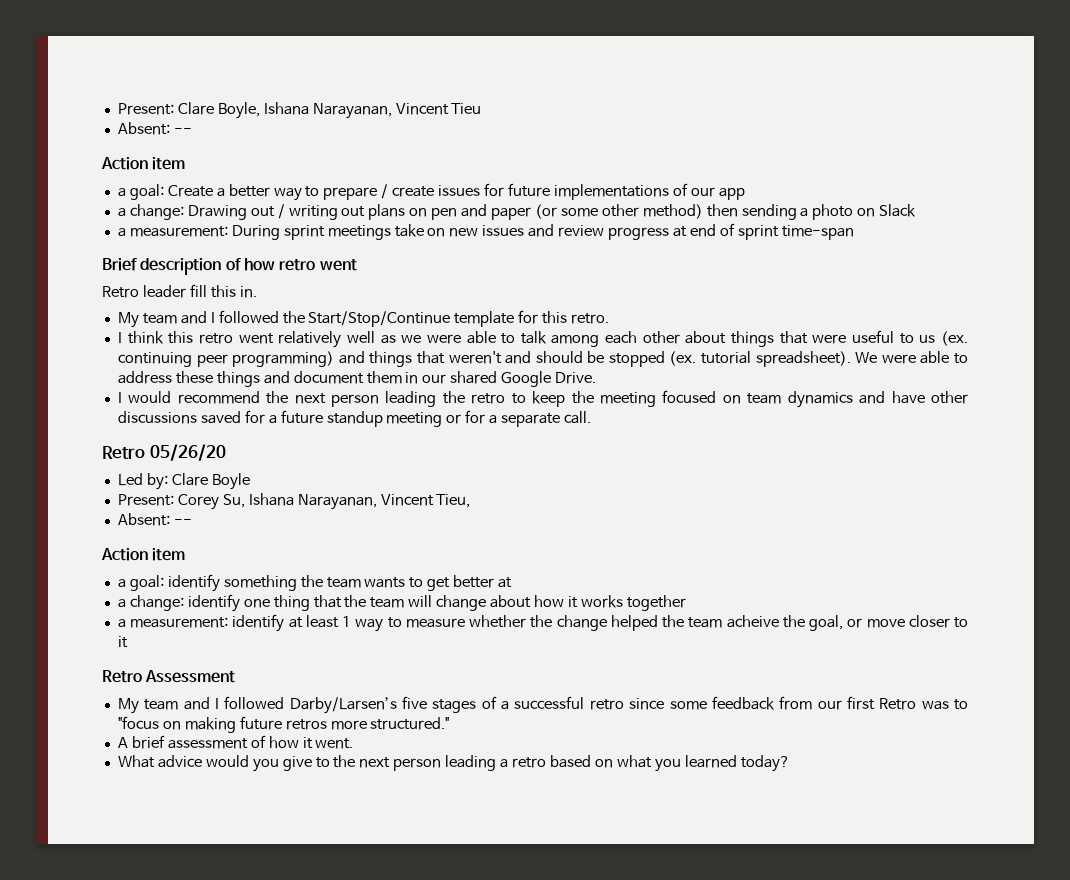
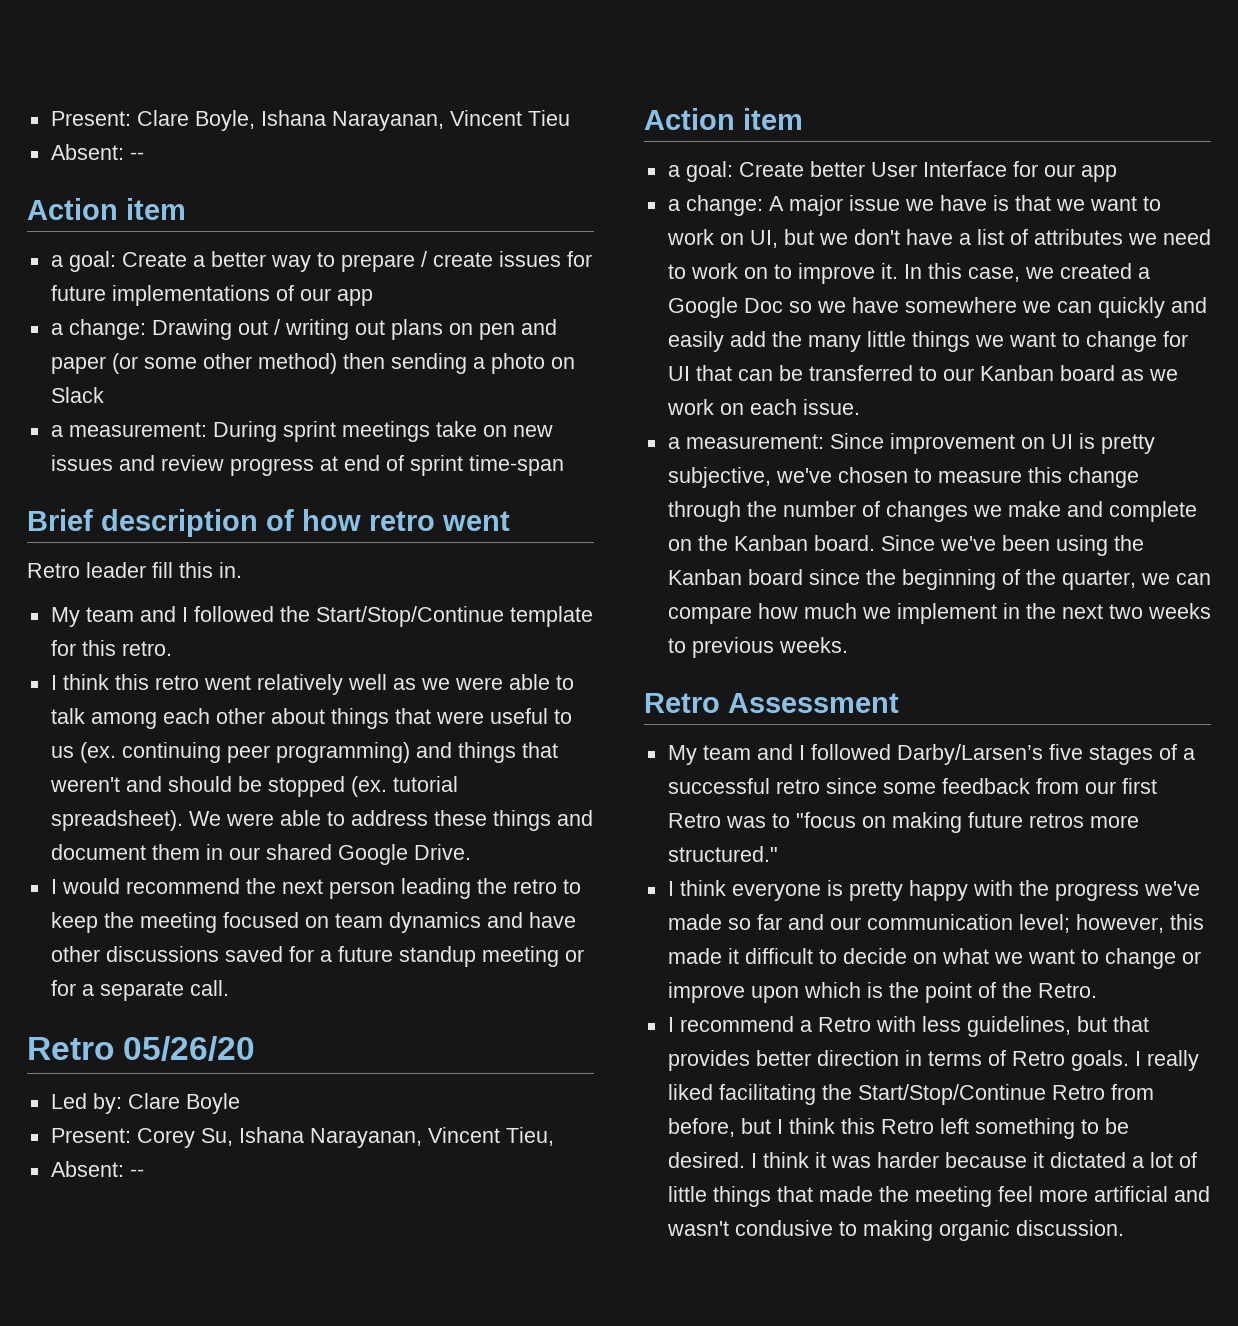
- a goal: identify something the team wants to get better at
- a change: identify one thing that the team will change about how it works together
- a measurement: identify at least 1 way to measure whether the change helped the team acheive the goal, or move closer to it
+ a goal: Create better User Interface for our app
+ a change: A major issue we have is that we want to work on UI, but we don't have a list of attributes we need to work on to improve it. In this case, we created a Google Doc so we have somewhere we can quickly and easily add the many little things we want to change for UI that can be transferred to our Kanban board as we work on each issue.
+ a measurement: Since improvement on UI is pretty subjective, we've chosen to measure this change through the number of changes we make and complete on the Kanban board. Since we've been using the Kanban board since the beginning of the quarter, we can compare how much we implement in the next two weeks to previous weeks.
- A brief assessment of how it went.
- What advice would you give to the next person leading a retro based on what you learned today?
+ I think everyone is pretty happy with the progress we've made so far and our communication level; however, this made it difficult to decide on what we want to change or improve upon which is the point of the Retro.
+ I recommend a Retro with less guidelines, but that provides better direction in terms of Retro goals. I really liked facilitating the Start/Stop/Continue Retro from before, but I think this Retro left something to be desired. I think it was harder because it dictated a lot of little things that made the meeting feel more artificial and wasn't condusive to making organic discussion.

